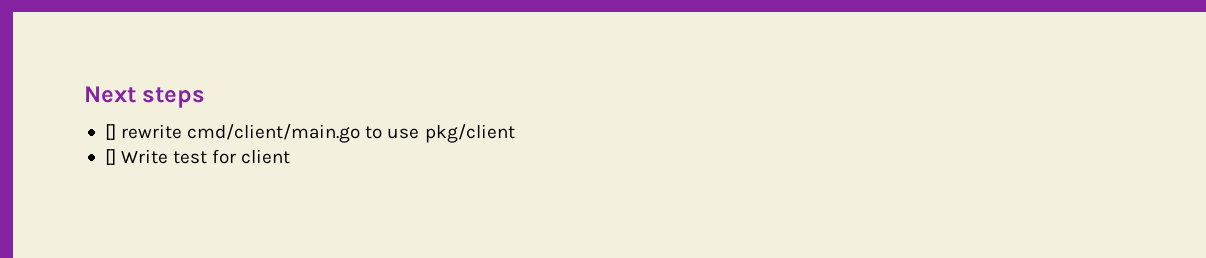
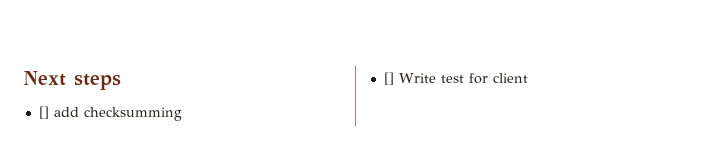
- [] rewrite cmd/client/main.go to use pkg/client
+ [] add checksumming

